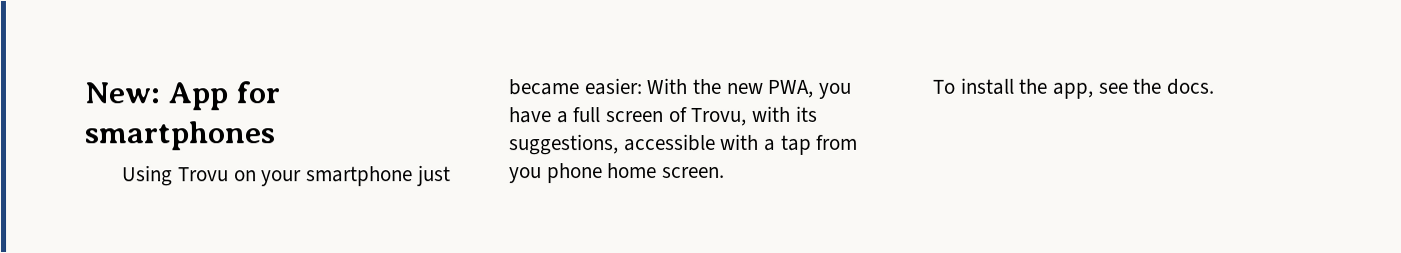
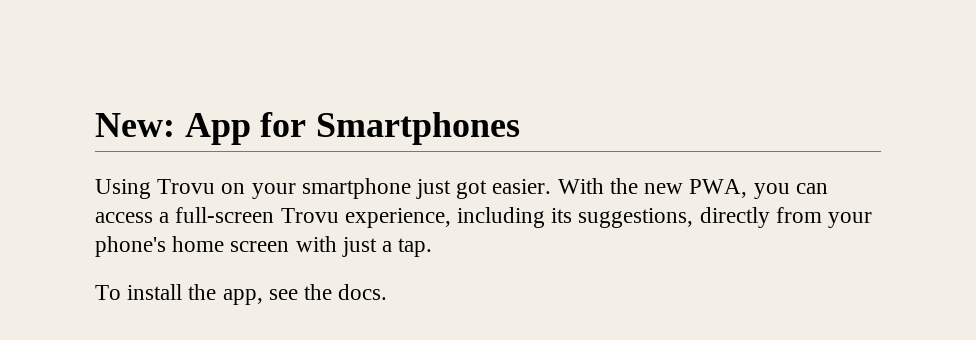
- New: App for smartphones
+ New: App for Smartphones
- Using Trovu on your smartphone just became easier: With the new PWA, you have a full screen of Trovu, with its suggestions, accessible with a tap from you phone home screen.
+ Using Trovu on your smartphone just got easier. With the new PWA, you can access a full-screen Trovu experience, including its suggestions, directly from your phone's home screen with just a tap.

